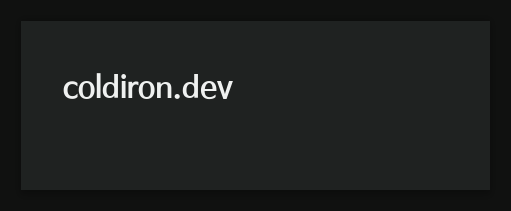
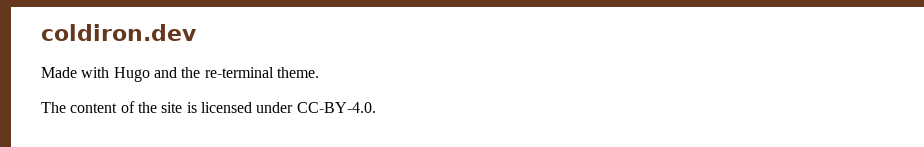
+ Made with Hugo and the re-terminal theme.
+ The content of the site is licensed under CC-BY-4.0.

